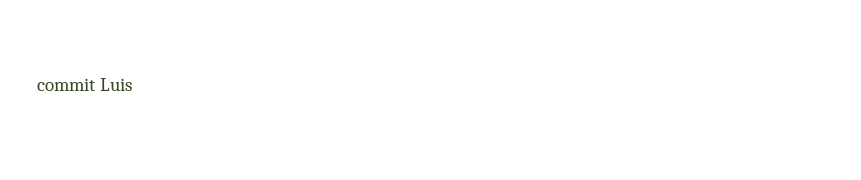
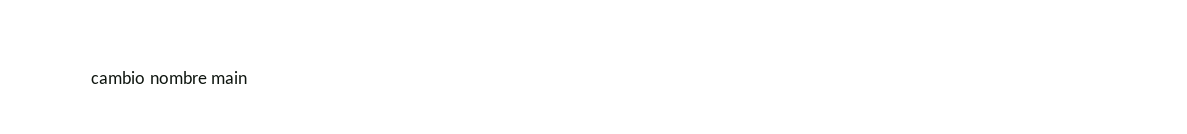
- commit Luis
+ cambio nombre main

